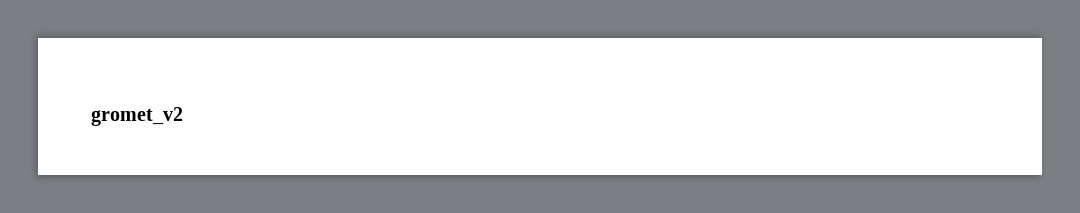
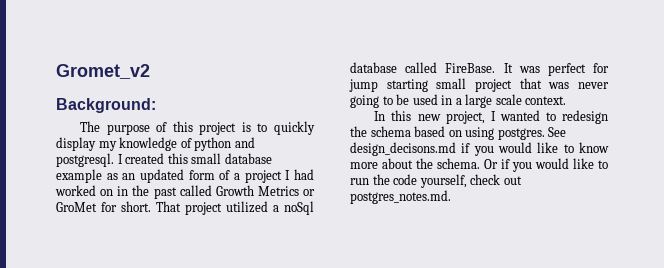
- gromet_v2
+ Gromet_v2
+ Background:
+ The purpose of this project is to quickly display my knowledge of python and postgresql. I created this small database example as an updated form of a project I had worked on in the past called Growth Metrics or GroMet for short. That project utilized a noSql database called FireBase. It was perfect for jump starting small project that was never going to be used in a large scale context.
+ In this new project, I wanted to redesign the schema based on using postgres. See design_decisons.md if you would like to know more about the schema. Or if you would like to run the code yourself, check out postgres_notes.md.

